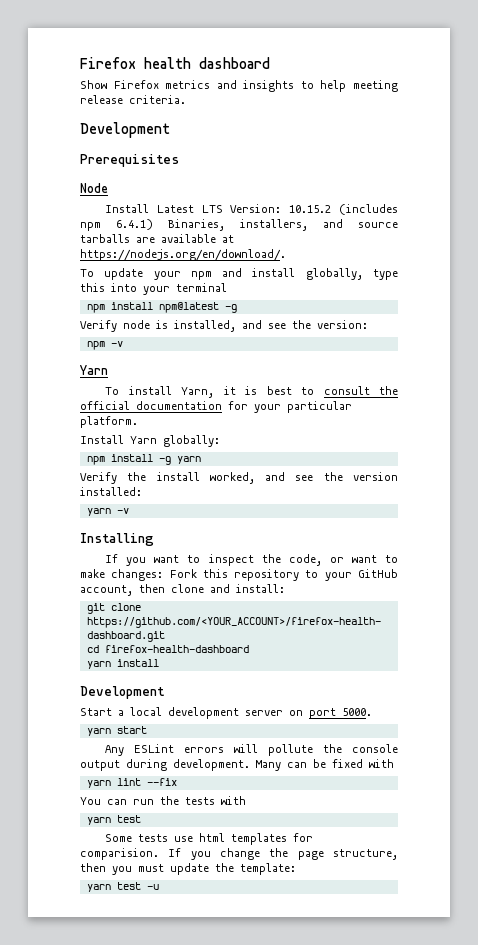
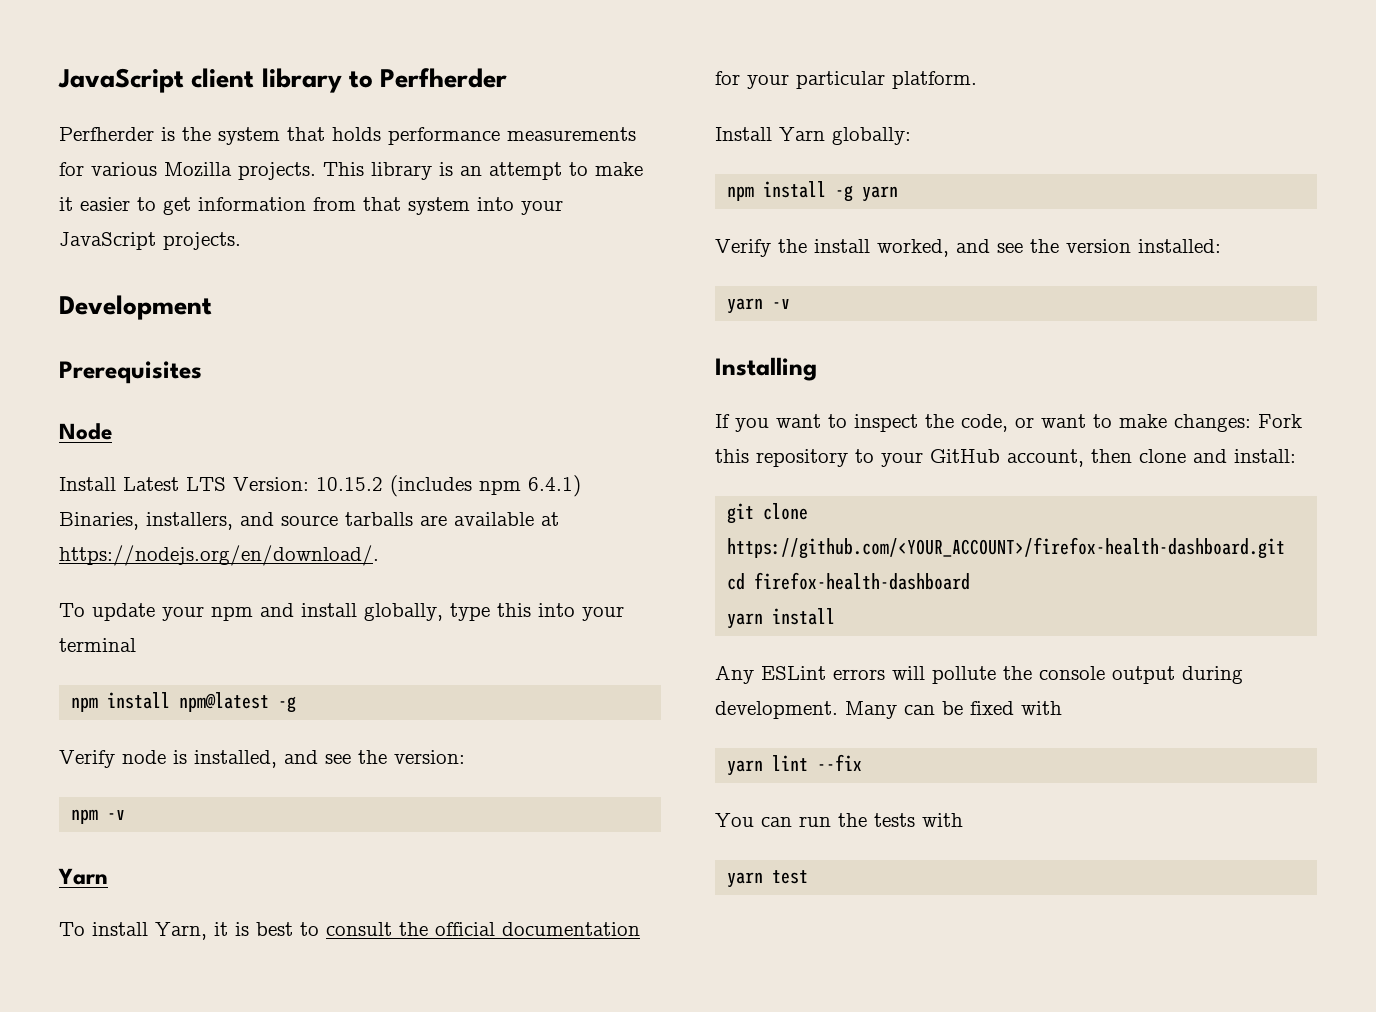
- Firefox health dashboard
- Show Firefox metrics and insights to help meeting release criteria.
+ JavaScript client library to Perfherder
+ Perfherder is the system that holds performance measurements for various Mozilla projects. This library is an attempt to make it easier to get information from that system into your JavaScript projects.
  yarn install
- Development
- Start a local development server on port 5000.
- yarn start
- Some tests use html templates for comparision. If you change the page structure, then you must update the template:
- yarn test -u

